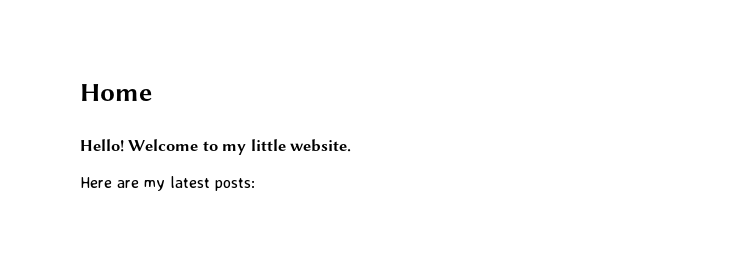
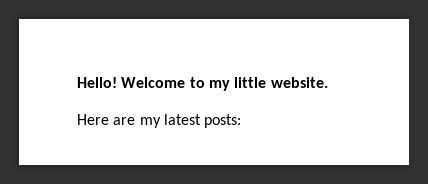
- Home

